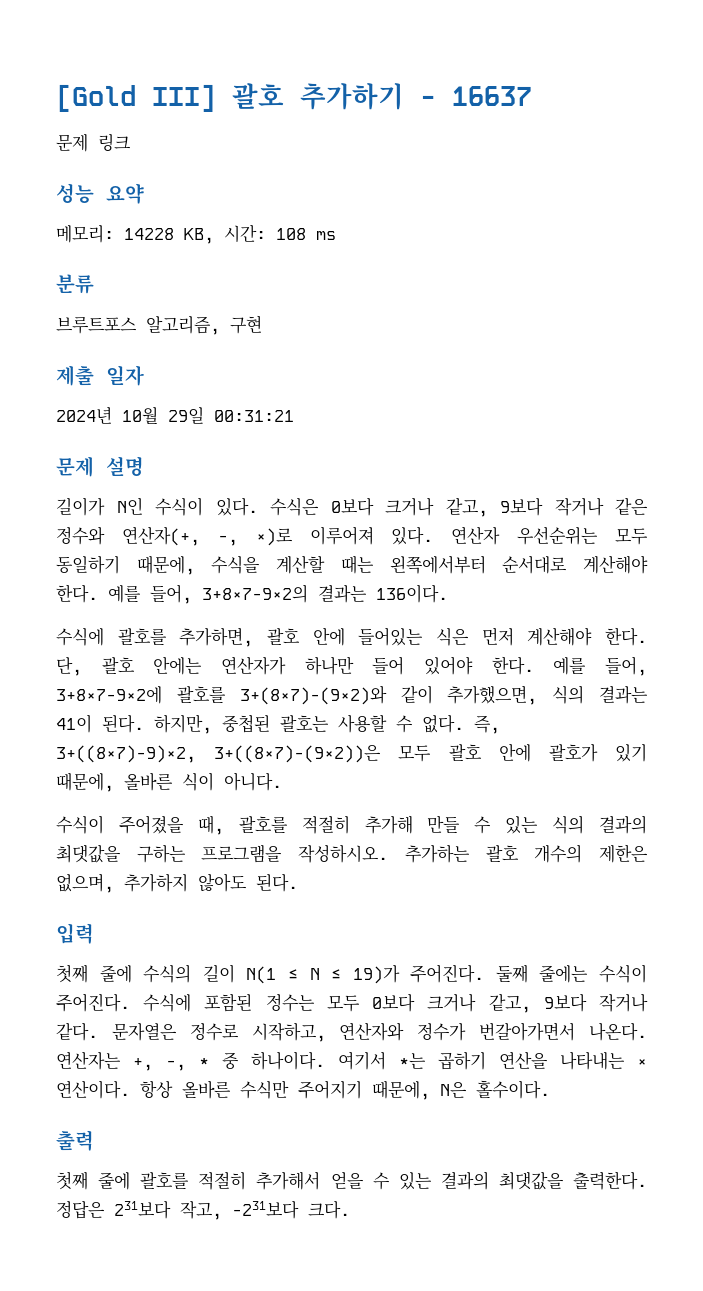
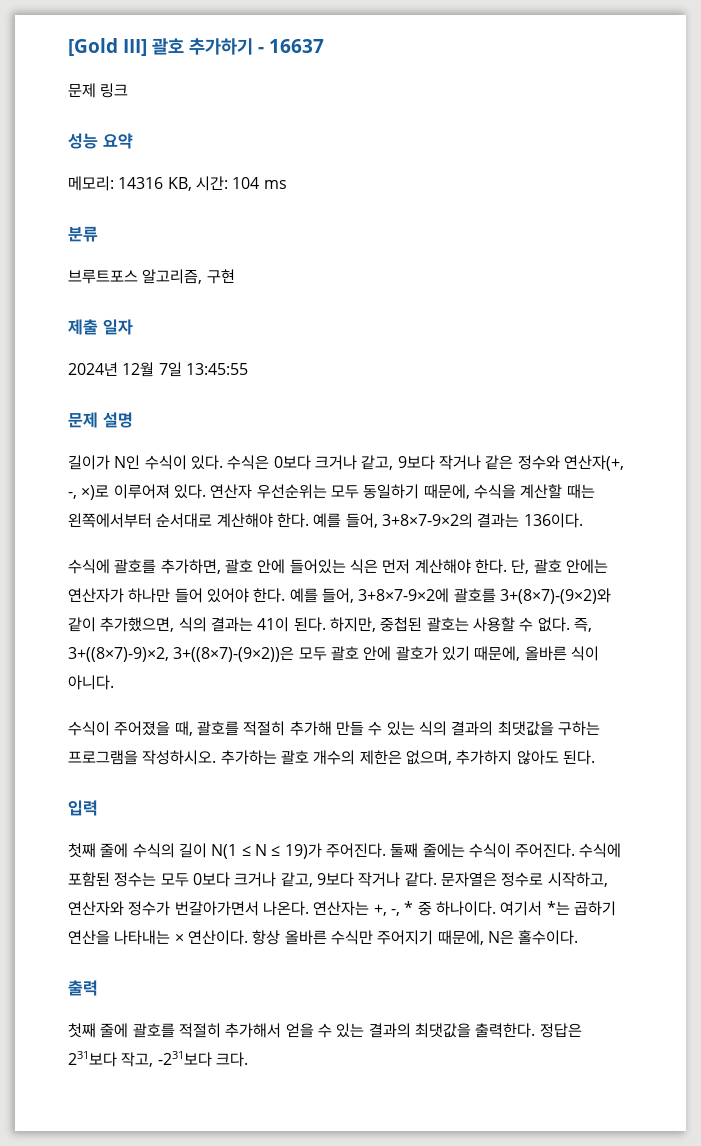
- 메모리: 14228 KB, 시간: 108 ms
+ 메모리: 14316 KB, 시간: 104 ms
- 2024년 10월 29일 00:31:21
+ 2024년 12월 7일 13:45:55

